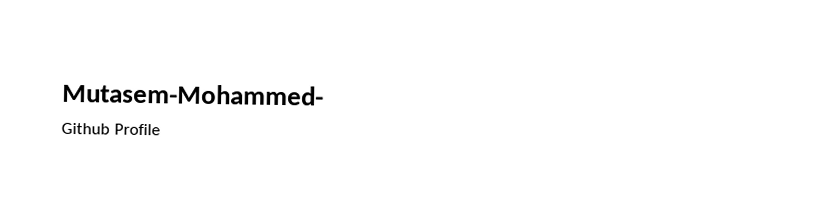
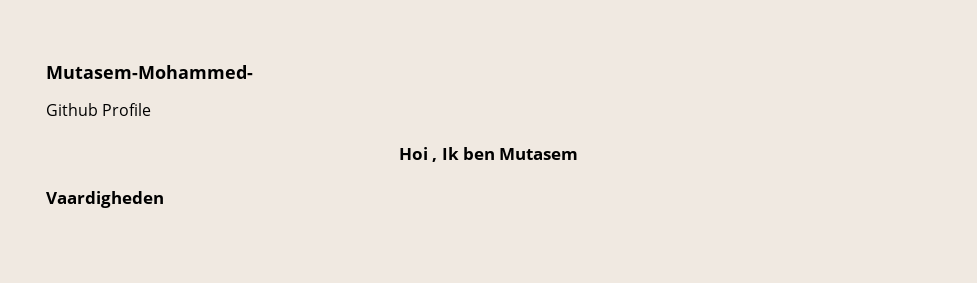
+ Hoi , Ik ben Mutasem
+ Vaardigheden

